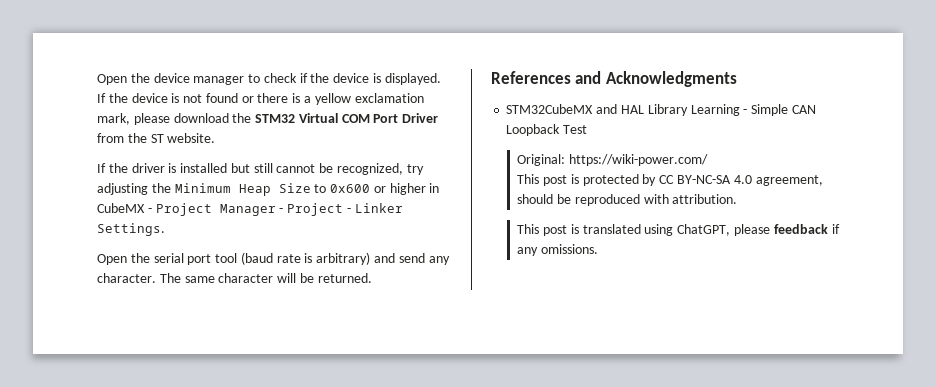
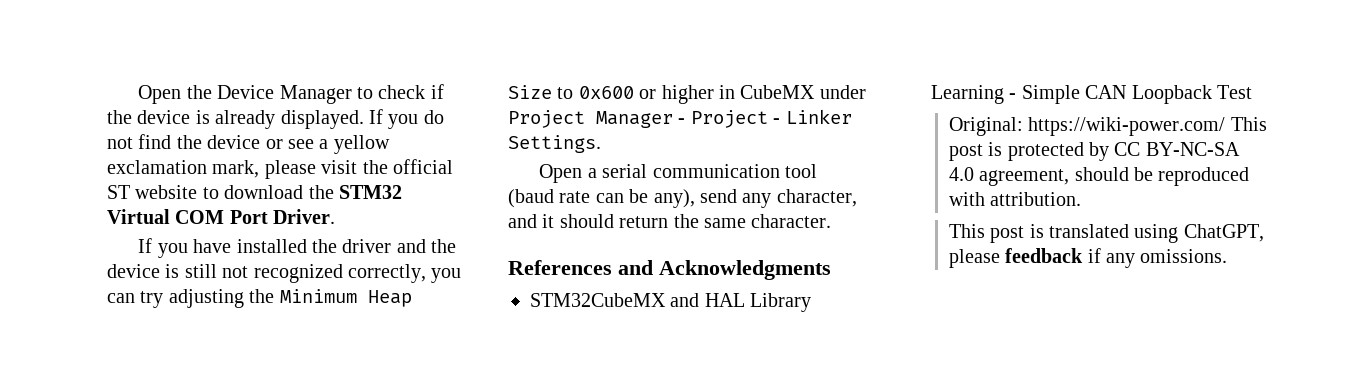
- Open the device manager to check if the device is displayed.
+ Open the Device Manager to check if the device is already displayed.
- If the device is not found or there is a yellow exclamation mark, please download the STM32 Virtual COM Port Driver from the ST website.
- If the driver is installed but still cannot be recognized, try adjusting the Minimum Heap Size to 0x600 or higher in CubeMX - Project Manager - Project - Linker Settings.
+ If you do not find the device or see a yellow exclamation mark, please visit the official ST website to download the STM32 Virtual COM Port Driver.
+ If you have installed the driver and the device is still not recognized correctly, you can try adjusting the Minimum Heap Size to 0x600 or higher in CubeMX under Project Manager - Project - Linker Settings.
- Open the serial port tool (baud rate is arbitrary) and send any character. The same character will be returned.
+ Open a serial communication tool (baud rate can be any), send any character, and it should return the same character.
- Original: https://wiki-power.com/
- This post is protected by CC BY-NC-SA 4.0 agreement, should be reproduced with attribution.
+ Original: https://wiki-power.com/ This post is protected by CC BY-NC-SA 4.0 agreement, should be reproduced with attribution.

